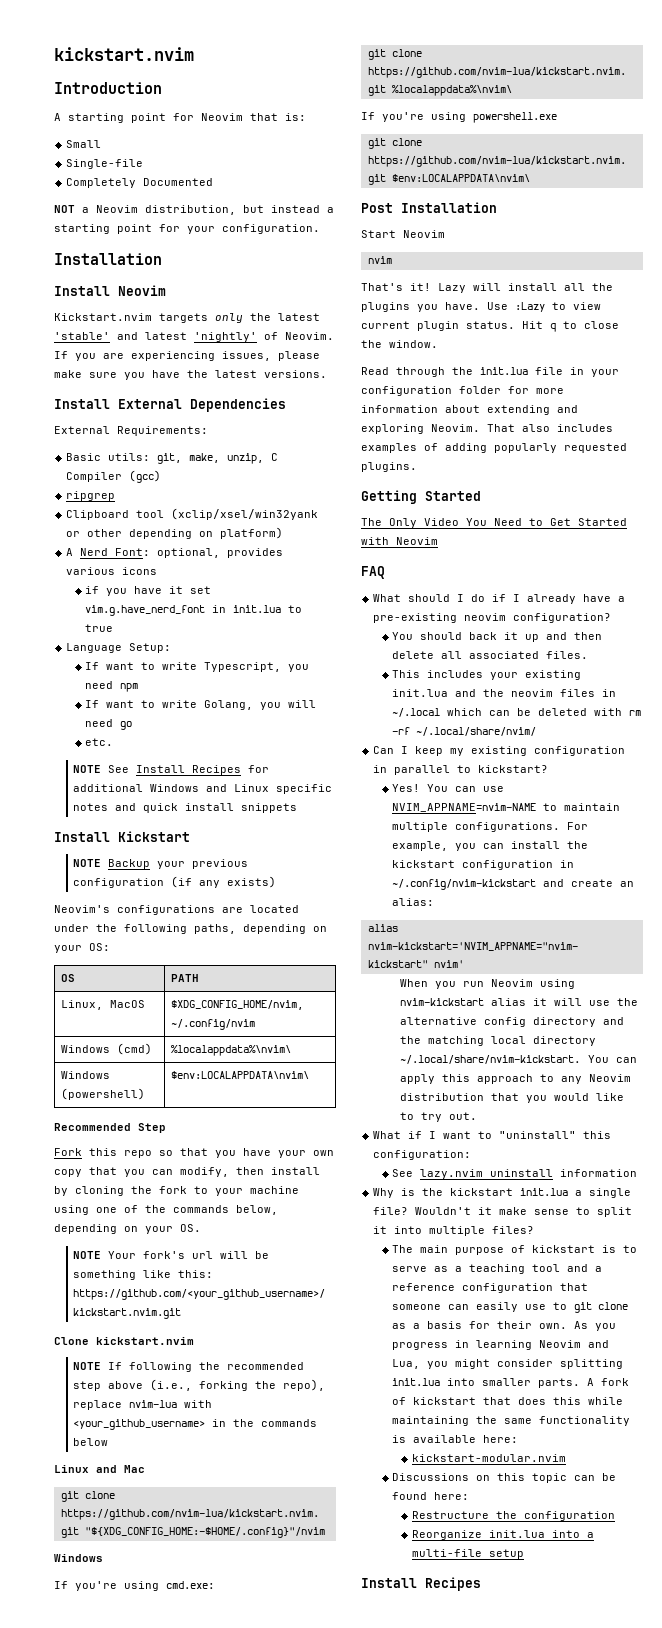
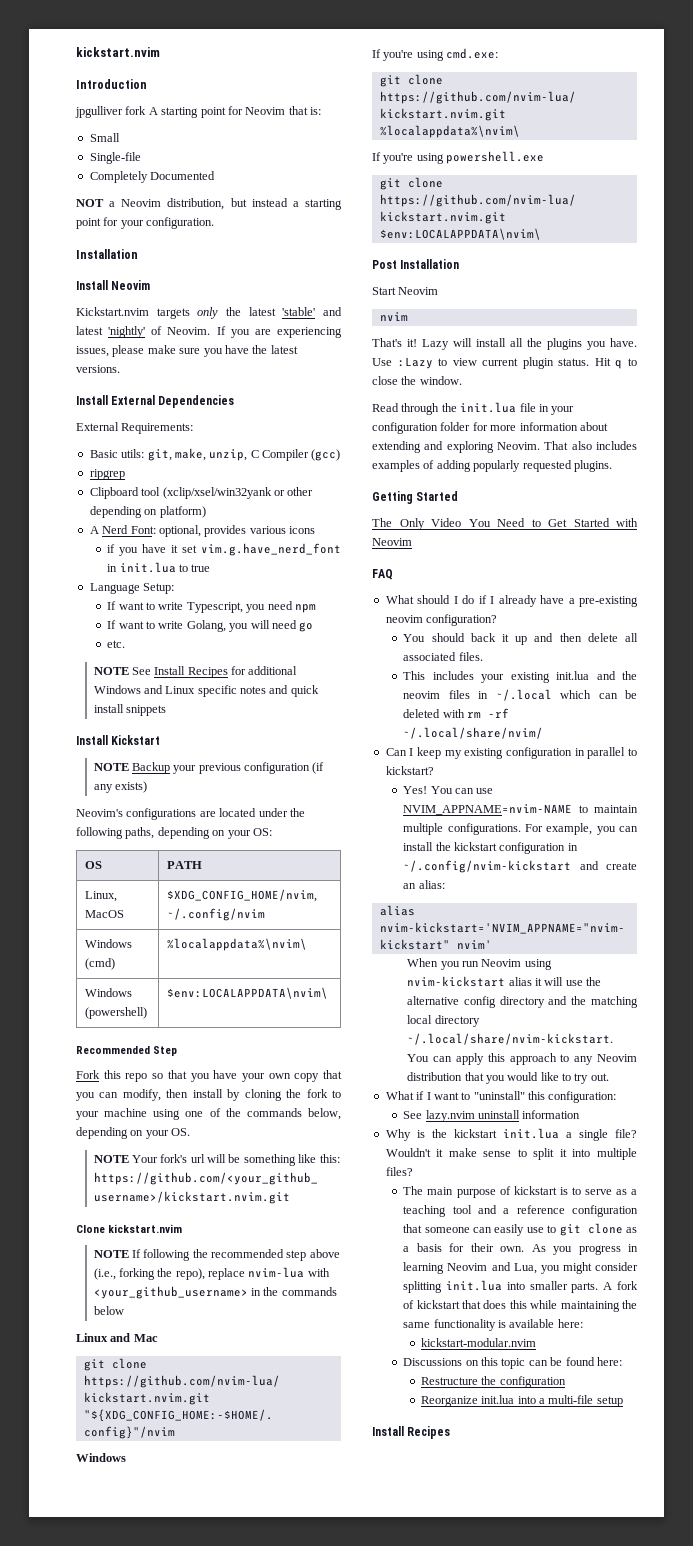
- A starting point for Neovim that is:
+ jpgulliver fork A starting point for Neovim that is:

